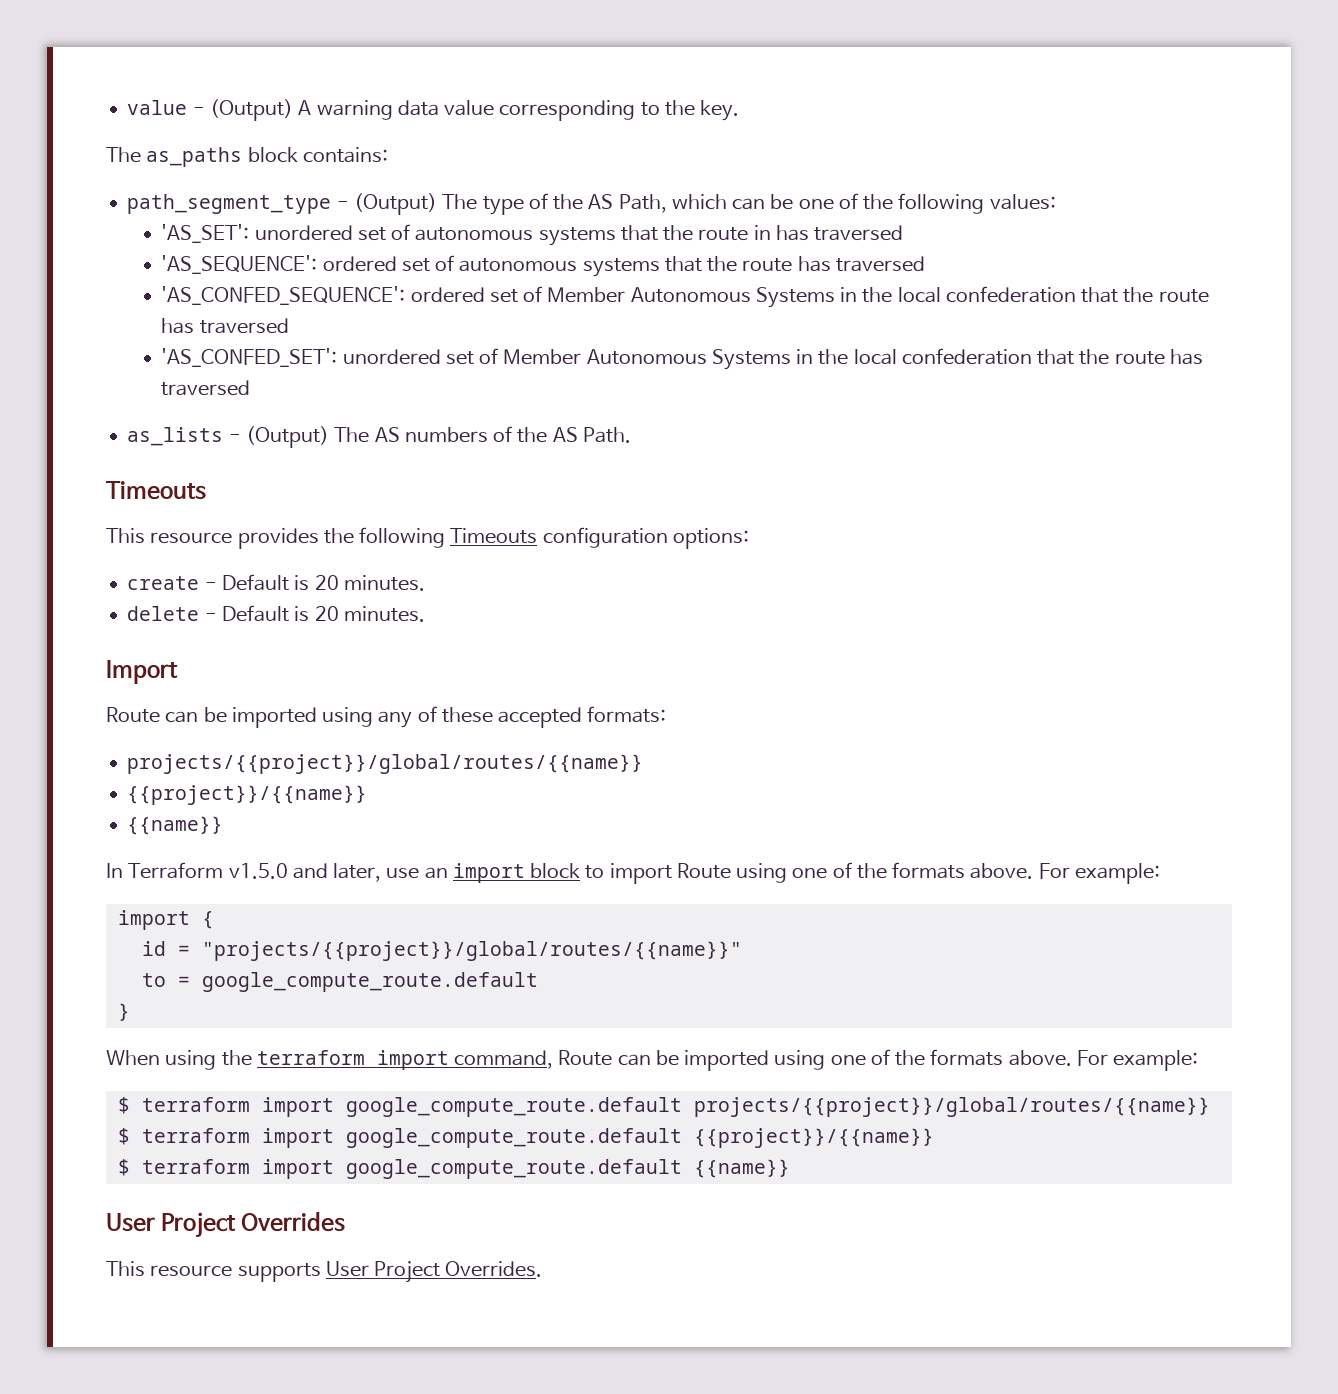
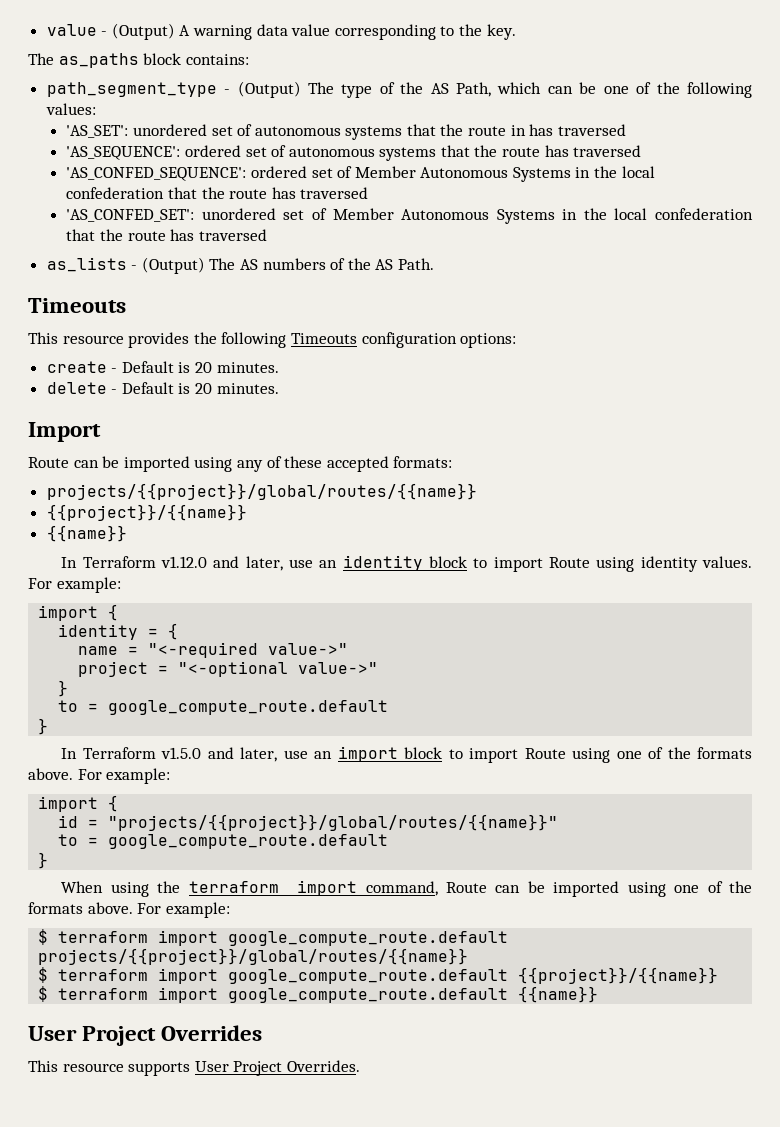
+ In Terraform v1.12.0 and later, use an identity block to import Route using identity values. For example:
+ import {
+ identity = {
+ name = "<-required value->"
+ project = "<-optional value->"
+ }
+ to = google_compute_route.default
+ }

